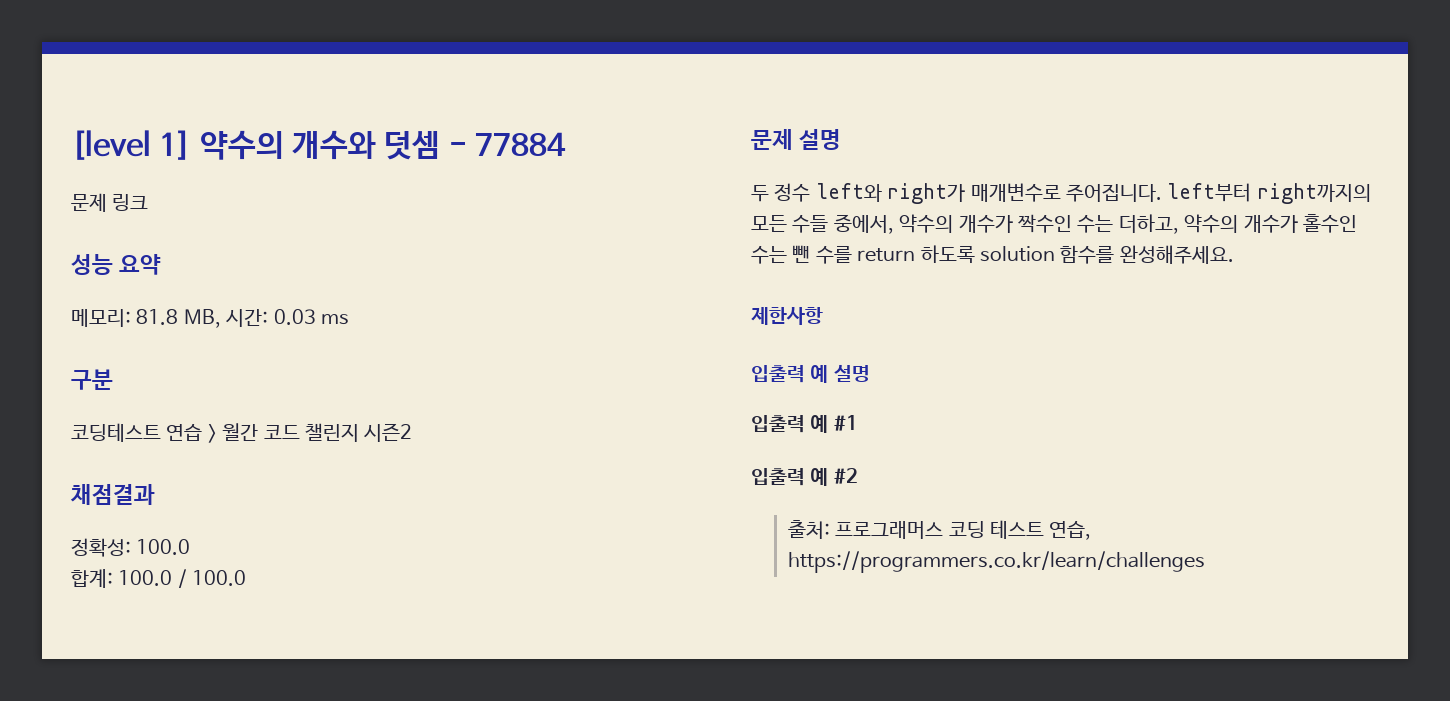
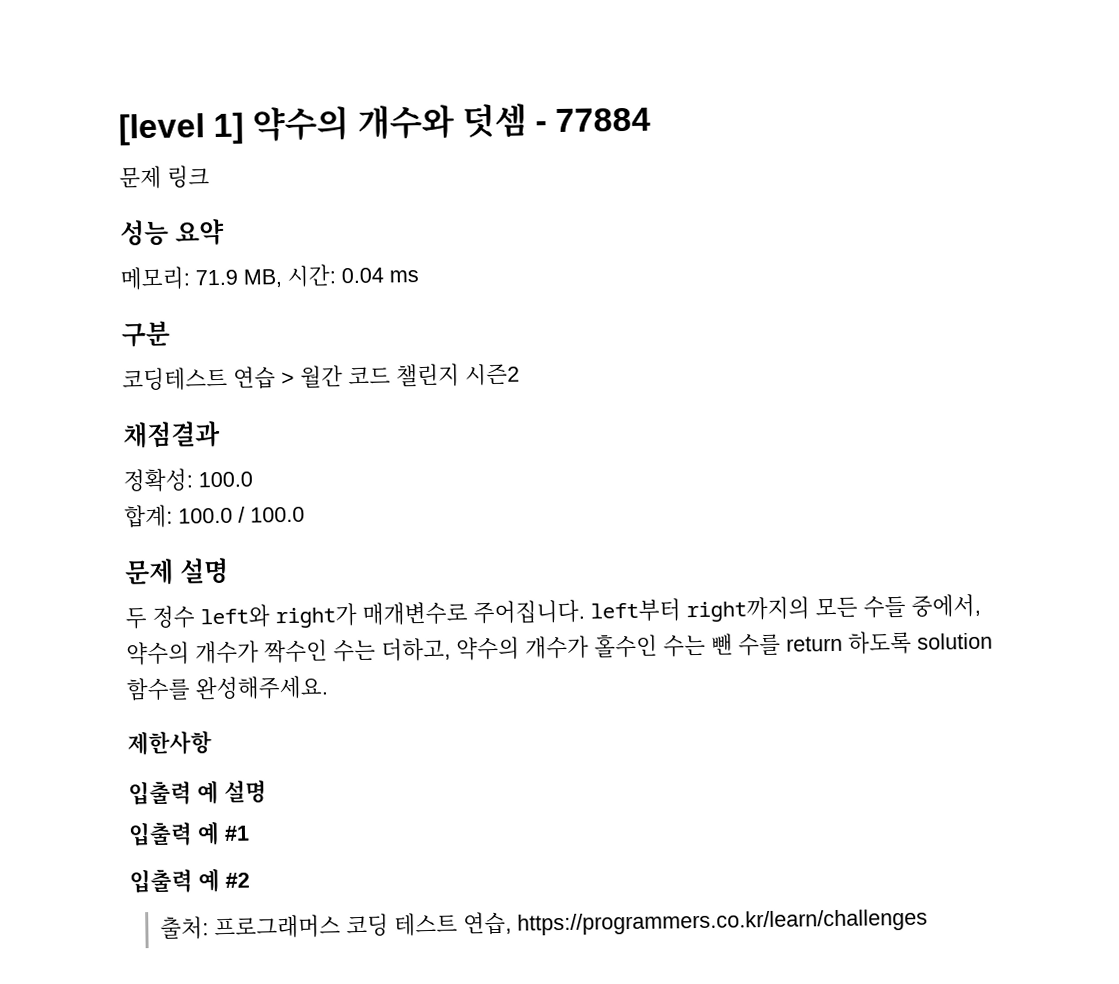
- 메모리: 81.8 MB, 시간: 0.03 ms
+ 메모리: 71.9 MB, 시간: 0.04 ms

